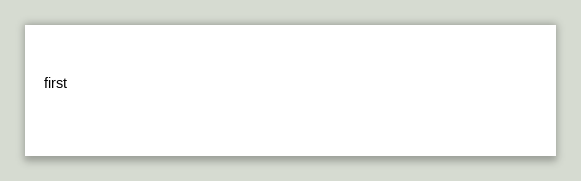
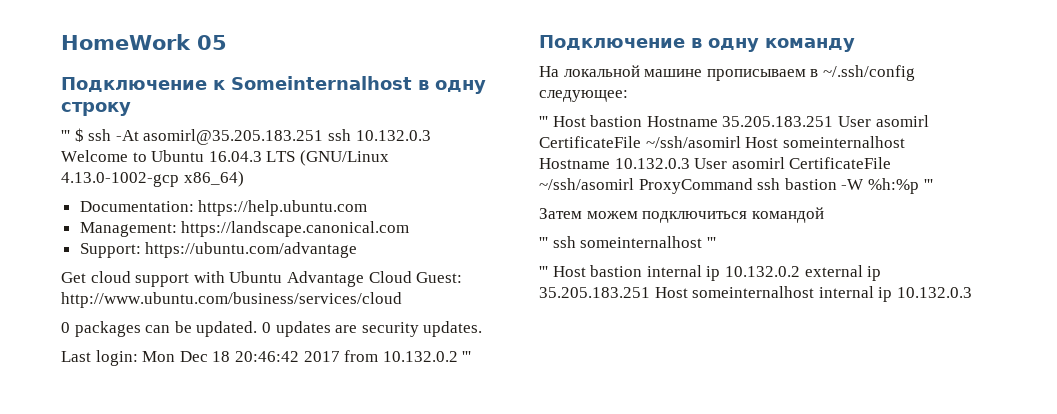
- first
+ HomeWork 05
+ Подключение к Someinternalhost в одну строку
+ ''' $ ssh -At asomirl@35.205.183.251 ssh 10.132.0.3 Welcome to Ubuntu 16.04.3 LTS (GNU/Linux 4.13.0-1002-gcp x86_64)
+ Documentation: https://help.ubuntu.com
+ Management: https://landscape.canonical.com
+ Support: https://ubuntu.com/advantage
+ Get cloud support with Ubuntu Advantage Cloud Guest: http://www.ubuntu.com/business/services/cloud
+ 0 packages can be updated. 0 updates are security updates.
+ Last login: Mon Dec 18 20:46:42 2017 from 10.132.0.2 '''
+ Подключение в одну команду
+ На локальной машине прописываем в ~/.ssh/config следующее:
+ ''' Host bastion Hostname 35.205.183.251 User asomirl CertificateFile ~/ssh/asomirl Host someinternalhost Hostname 10.132.0.3 User asomirl CertificateFile ~/ssh/asomirl ProxyCommand ssh bastion -W %h:%p '''
+ Затем можем подключиться командой
+ ''' ssh someinternalhost '''
+ ''' Host bastion internal ip 10.132.0.2 external ip 35.205.183.251 Host someinternalhost internal ip 10.132.0.3

